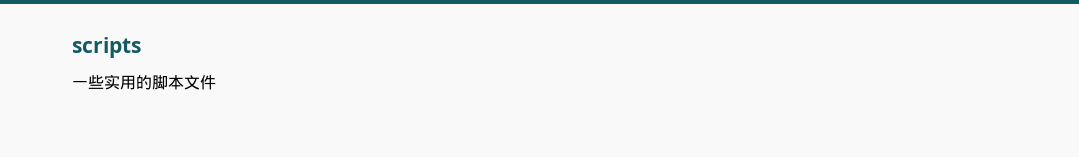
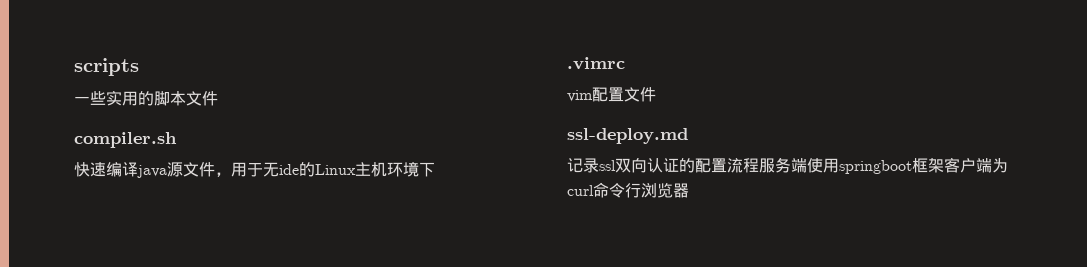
+ compiler.sh
+ 快速编译java源文件，用于无ide的Linux主机环境下
+ .vimrc
+ vim配置文件
+ ssl-deploy.md
+ 记录ssl双向认证的配置流程服务端使用springboot框架客户端为curl命令行浏览器

